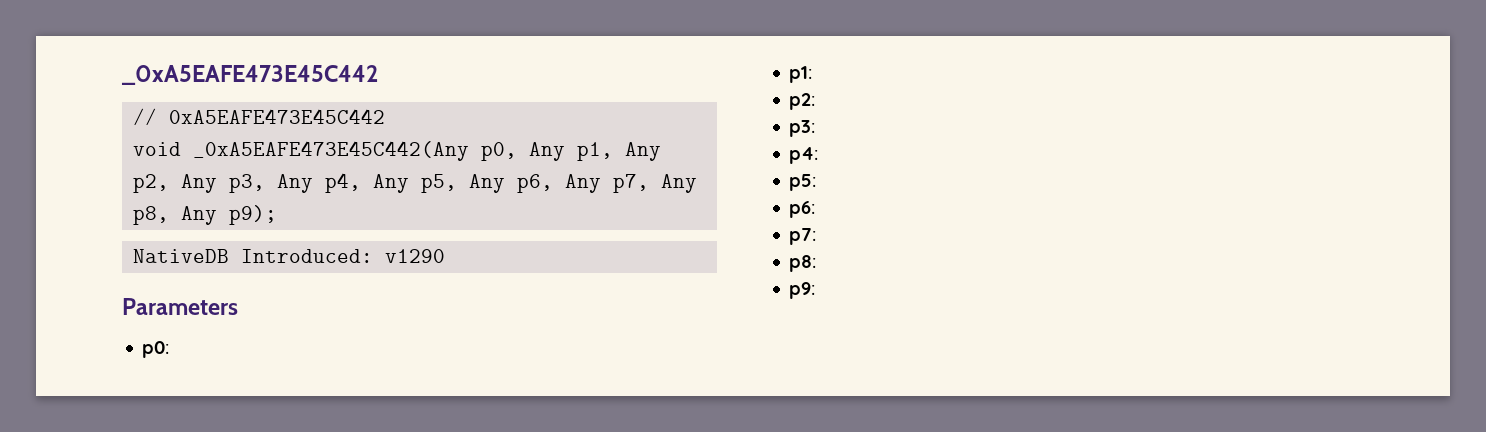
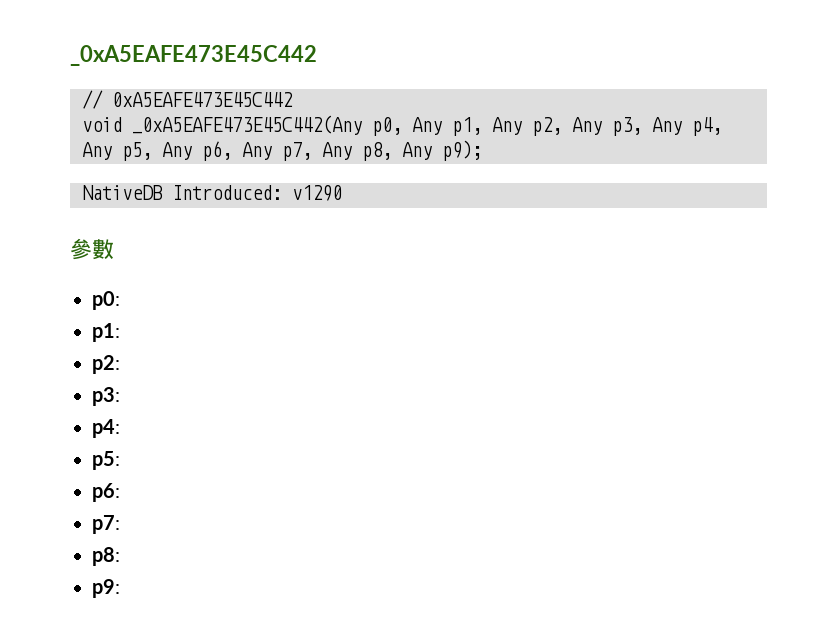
- Parameters
+ 參數

